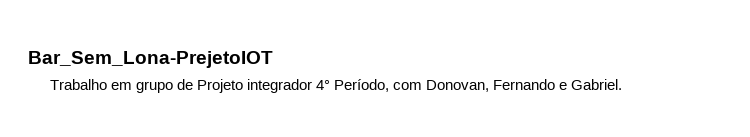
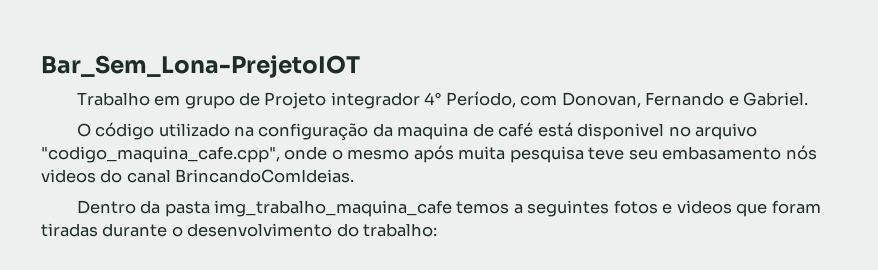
+ O código utilizado na configuração da maquina de café está disponivel no arquivo "codigo_maquina_cafe.cpp", onde o mesmo após muita pesquisa teve seu embasamento nós videos do canal BrincandoComIdeias.
+ Dentro da pasta img_trabalho_maquina_cafe temos a seguintes fotos e videos que foram tiradas durante o desenvolvimento do trabalho:

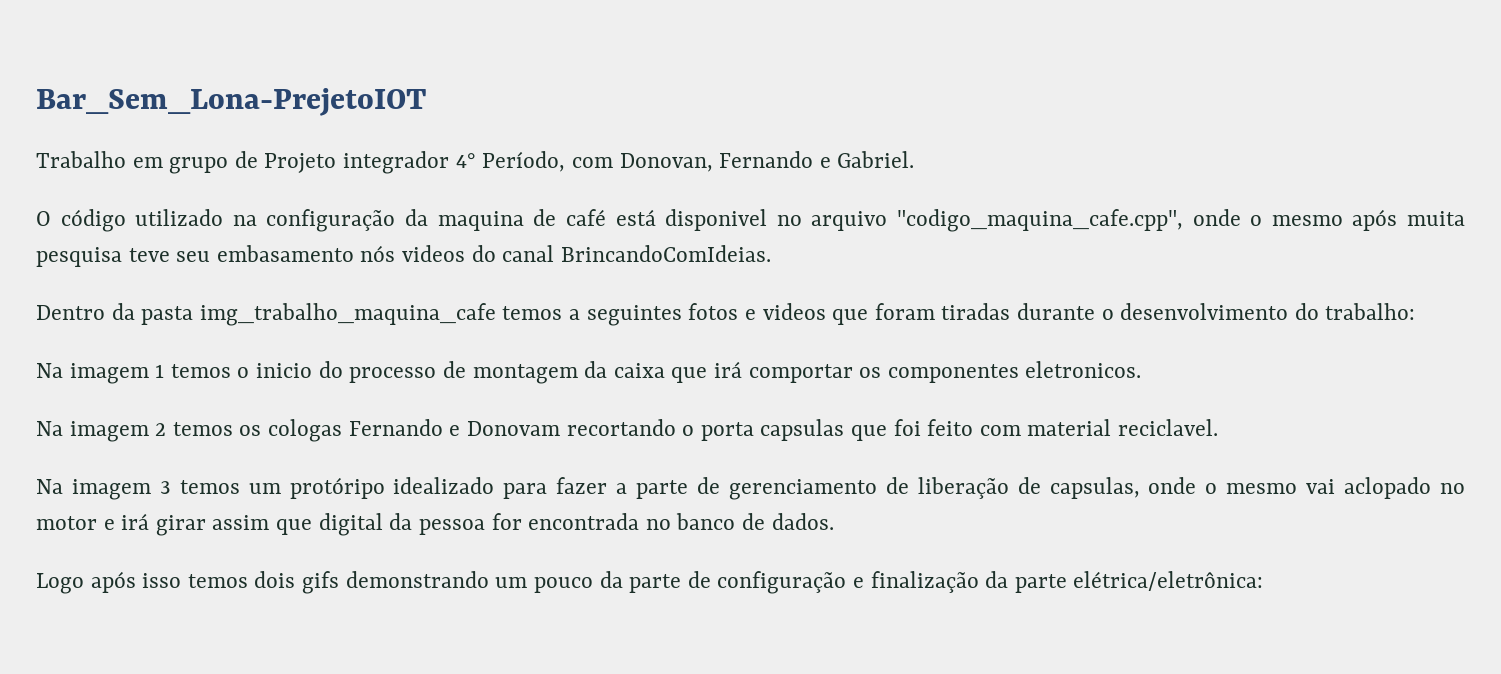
+ Na imagem 1 temos o inicio do processo de montagem da caixa que irá comportar os componentes eletronicos.
+ Na imagem 2 temos os cologas Fernando e Donovam recortando o porta capsulas que foi feito com material reciclavel.
+ Na imagem 3 temos um protóripo idealizado para fazer a parte de gerenciamento de liberação de capsulas, onde o mesmo vai aclopado no motor e irá girar assim que digital da pessoa for encontrada no banco de dados.
+ Logo após isso temos dois gifs demonstrando um pouco da parte de configuração e finalização da parte elétrica/eletrônica:

